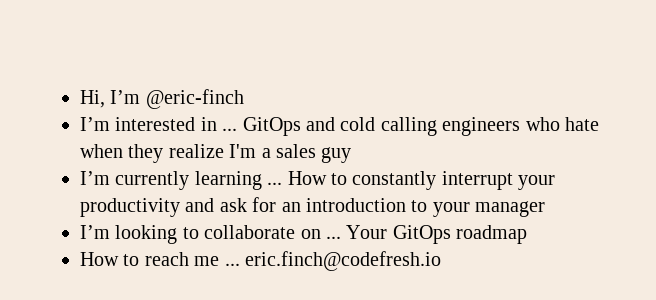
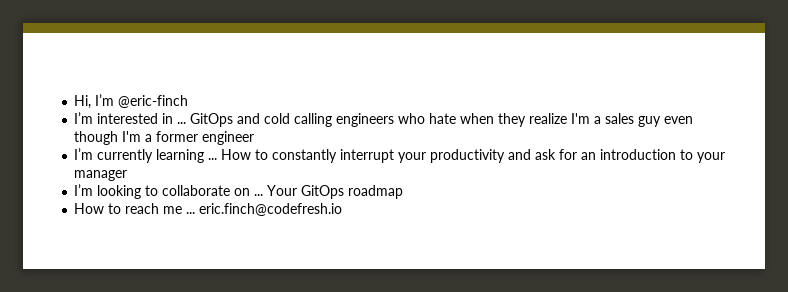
- GitOps and cold calling engineers who hate when they realize I'm a sales guy
+ GitOps and cold calling engineers who hate when they realize I'm a sales guy even though I'm a former engineer

